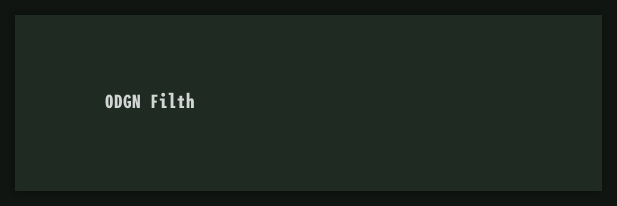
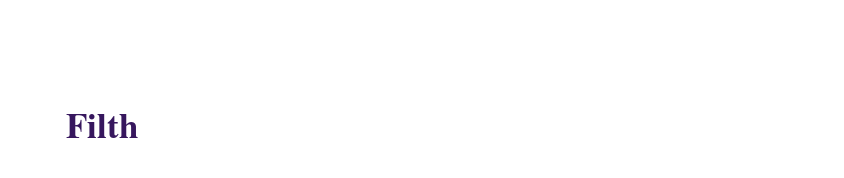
- ODGN Filth
+ Filth

